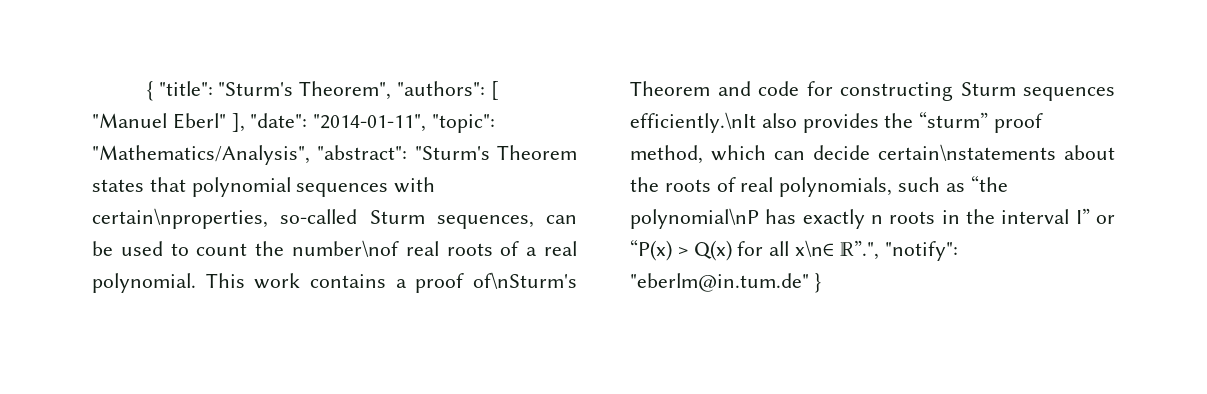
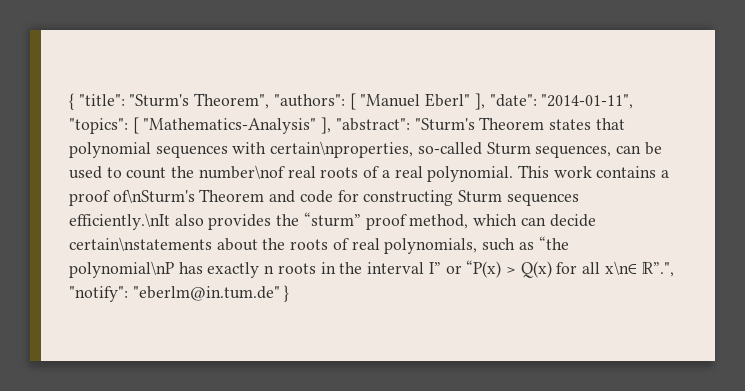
- { "title": "Sturm's Theorem", "authors": [ "Manuel Eberl" ], "date": "2014-01-11", "topic": "Mathematics/Analysis", "abstract": "Sturm's Theorem states that polynomial sequences with certain\nproperties, so-called Sturm sequences, can be used to count the number\nof real roots of a real polynomial.
+ { "title": "Sturm's Theorem", "authors": [ "Manuel Eberl" ], "date": "2014-01-11", "topics": [ "Mathematics-Analysis" ], "abstract": "Sturm's Theorem states that polynomial sequences with certain\nproperties, so-called Sturm sequences, can be used to count the number\nof real roots of a real polynomial.

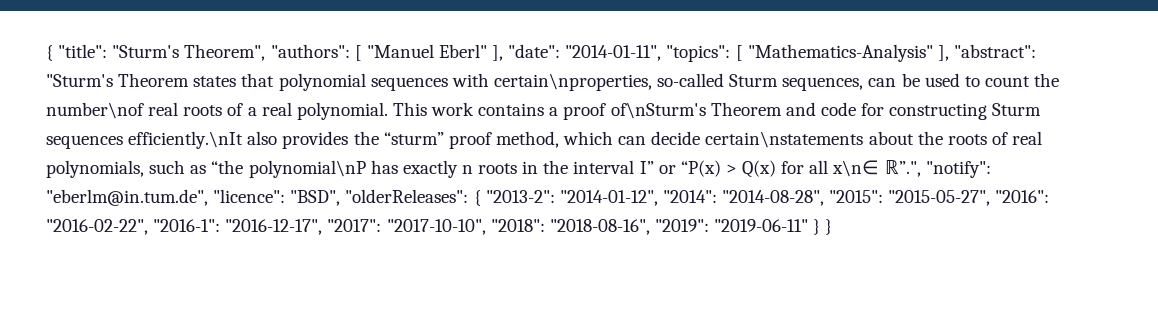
- This work contains a proof of\nSturm's Theorem and code for constructing Sturm sequences efficiently.\nIt also provides the “sturm” proof method, which can decide certain\nstatements about the roots of real polynomials, such as “the polynomial\nP has exactly n roots in the interval I” or “P(x) > Q(x) for all x\n∈ ℝ”.", "notify": "eberlm@in.tum.de" }
+ This work contains a proof of\nSturm's Theorem and code for constructing Sturm sequences efficiently.\nIt also provides the “sturm” proof method, which can decide certain\nstatements about the roots of real polynomials, such as “the polynomial\nP has exactly n roots in the interval I” or “P(x) > Q(x) for all x\n∈ ℝ”.", "notify": "eberlm@in.tum.de", "licence": "BSD", "olderReleases": { "2013-2": "2014-01-12", "2014": "2014-08-28", "2015": "2015-05-27", "2016": "2016-02-22", "2016-1": "2016-12-17", "2017": "2017-10-10", "2018": "2018-08-16", "2019": "2019-06-11" } }

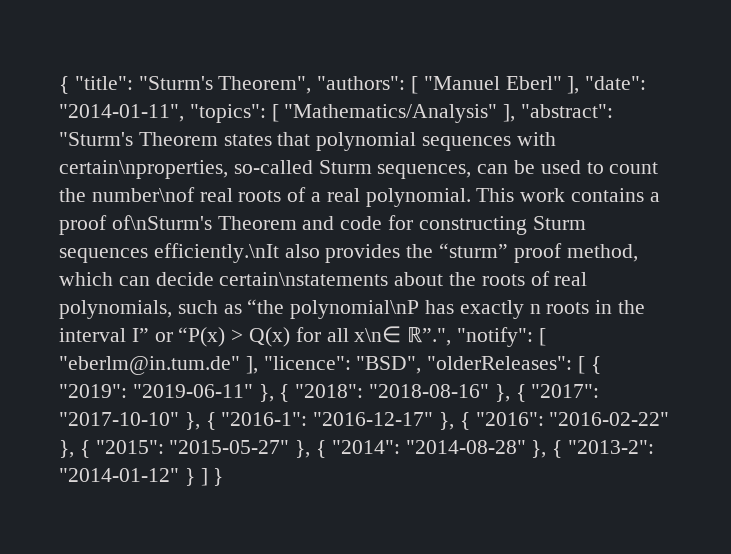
- { "title": "Sturm's Theorem", "authors": [ "Manuel Eberl" ], "date": "2014-01-11", "topics": [ "Mathematics-Analysis" ], "abstract": "Sturm's Theorem states that polynomial sequences with certain\nproperties, so-called Sturm sequences, can be used to count the number\nof real roots of a real polynomial.
+ { "title": "Sturm's Theorem", "authors": [ "Manuel Eberl" ], "date": "2014-01-11", "topics": [ "Mathematics/Analysis" ], "abstract": "Sturm's Theorem states that polynomial sequences with certain\nproperties, so-called Sturm sequences, can be used to count the number\nof real roots of a real polynomial.
- This work contains a proof of\nSturm's Theorem and code for constructing Sturm sequences efficiently.\nIt also provides the “sturm” proof method, which can decide certain\nstatements about the roots of real polynomials, such as “the polynomial\nP has exactly n roots in the interval I” or “P(x) > Q(x) for all x\n∈ ℝ”.", "notify": "eberlm@in.tum.de", "licence": "BSD", "olderReleases": { "2013-2": "2014-01-12", "2014": "2014-08-28", "2015": "2015-05-27", "2016": "2016-02-22", "2016-1": "2016-12-17", "2017": "2017-10-10", "2018": "2018-08-16", "2019": "2019-06-11" } }
+ This work contains a proof of\nSturm's Theorem and code for constructing Sturm sequences efficiently.\nIt also provides the “sturm” proof method, which can decide certain\nstatements about the roots of real polynomials, such as “the polynomial\nP has exactly n roots in the interval I” or “P(x) > Q(x) for all x\n∈ ℝ”.", "notify": [ "eberlm@in.tum.de" ], "licence": "BSD", "olderReleases": [ { "2019": "2019-06-11" }, { "2018": "2018-08-16" }, { "2017": "2017-10-10" }, { "2016-1": "2016-12-17" }, { "2016": "2016-02-22" }, { "2015": "2015-05-27" }, { "2014": "2014-08-28" }, { "2013-2": "2014-01-12" } ] }

